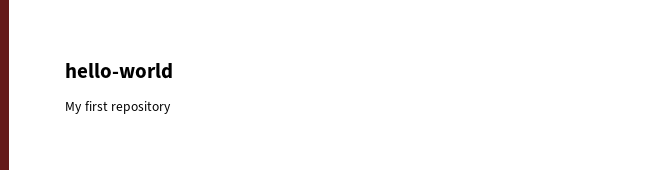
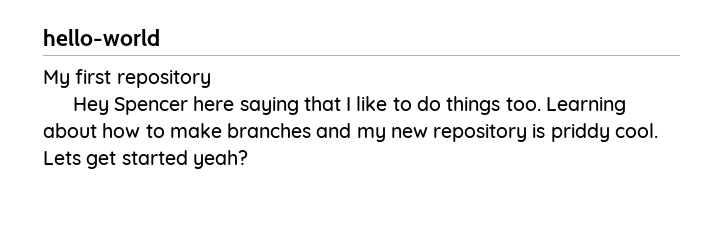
+ Hey Spencer here saying that I like to do things too. Learning about how to make branches and my new repository is priddy cool. Lets get started yeah?

